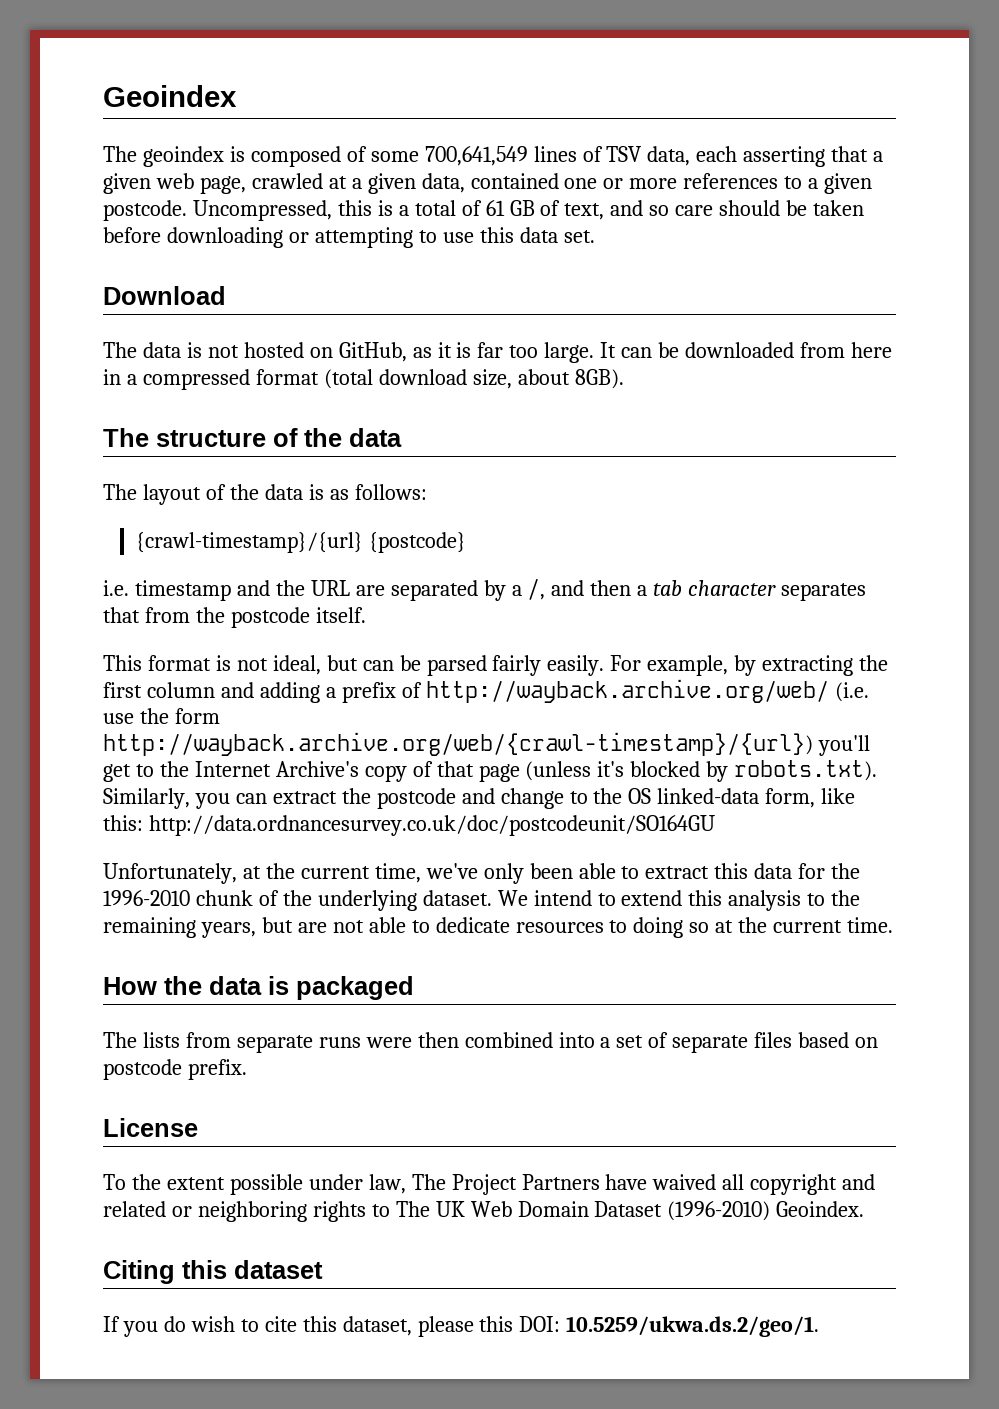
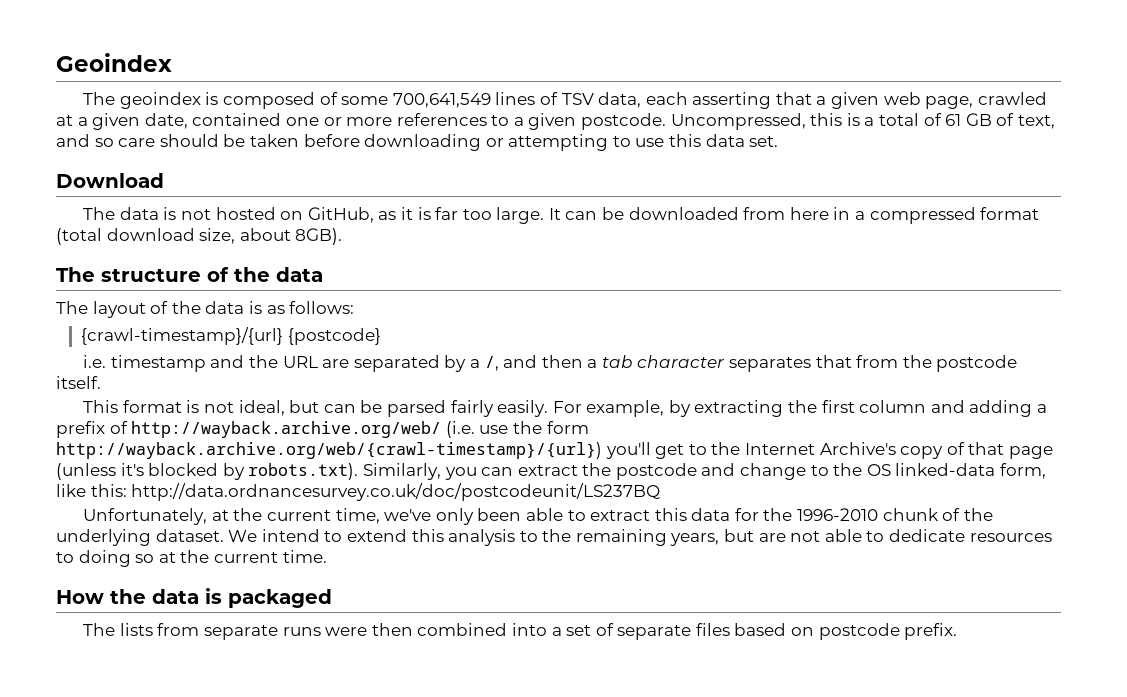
- The geoindex is composed of some 700,641,549 lines of TSV data, each asserting that a given web page, crawled at a given data, contained one or more references to a given postcode.
+ The geoindex is composed of some 700,641,549 lines of TSV data, each asserting that a given web page, crawled at a given date, contained one or more references to a given postcode.
- For example, by extracting the first column and adding a prefix of http://wayback.archive.org/web/ (i.e. use the form http://wayback.archive.org/web/{crawl-timestamp}/{url}) you'll get to the Internet Archive's copy of that page (unless it's blocked by robots.txt). Similarly, you can extract the postcode and change to the OS linked-data form, like this: http://data.ordnancesurvey.co.uk/doc/postcodeunit/SO164GU
+ For example, by extracting the first column and adding a prefix of http://wayback.archive.org/web/ (i.e. use the form http://wayback.archive.org/web/{crawl-timestamp}/{url}) you'll get to the Internet Archive's copy of that page (unless it's blocked by robots.txt). Similarly, you can extract the postcode and change to the OS linked-data form, like this: http://data.ordnancesurvey.co.uk/doc/postcodeunit/LS237BQ
- License
- To the extent possible under law, The Project Partners have waived all copyright and related or neighboring rights to The UK Web Domain Dataset (1996-2010) Geoindex.
- Citing this dataset
- If you do wish to cite this dataset, please this DOI: 10.5259/ukwa.ds.2/geo/1.

